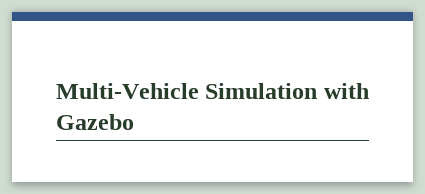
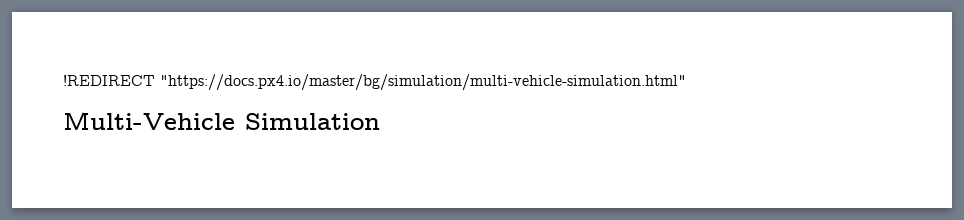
- Multi-Vehicle Simulation with Gazebo
+ !REDIRECT "https://docs.px4.io/master/bg/simulation/multi-vehicle-simulation.html"
+ Multi-Vehicle Simulation

